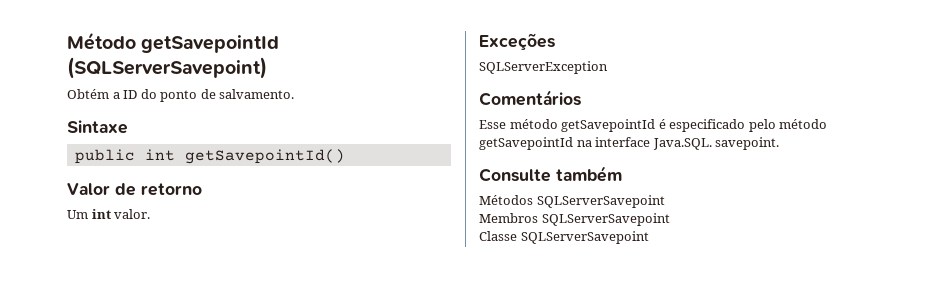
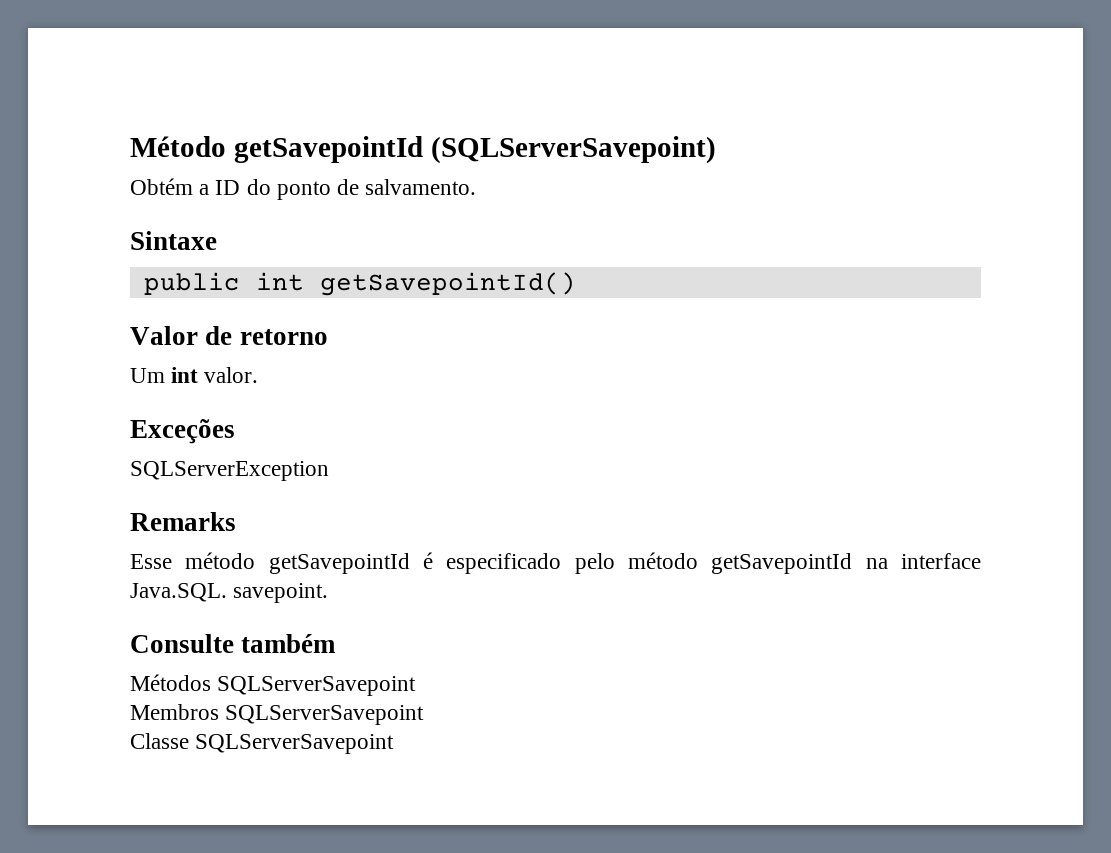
- Comentários
+ Remarks

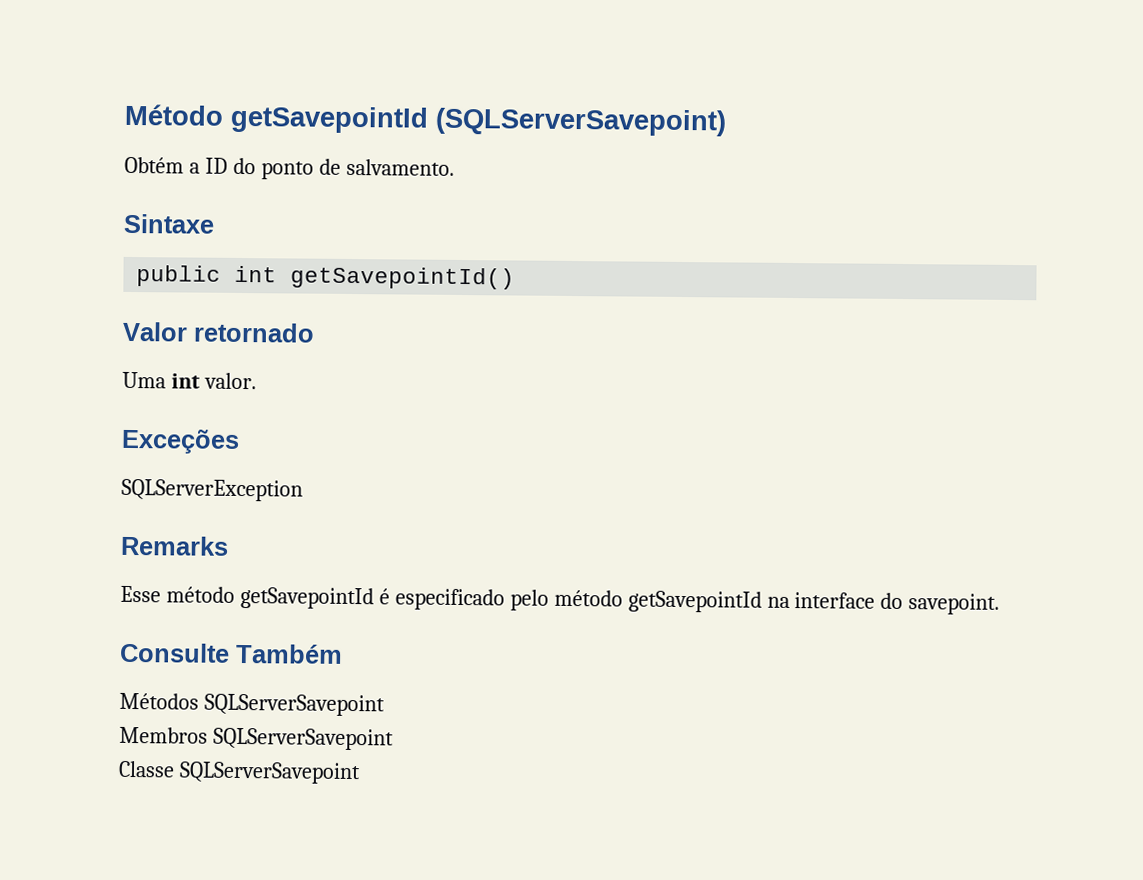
- Valor de retorno
- Um int valor.
+ Valor retornado
+ Uma int valor.
- Esse método getSavepointId é especificado pelo método getSavepointId na interface Java.SQL. savepoint.
+ Esse método getSavepointId é especificado pelo método getSavepointId na interface do savepoint.
- Consulte também
+ Consulte Também

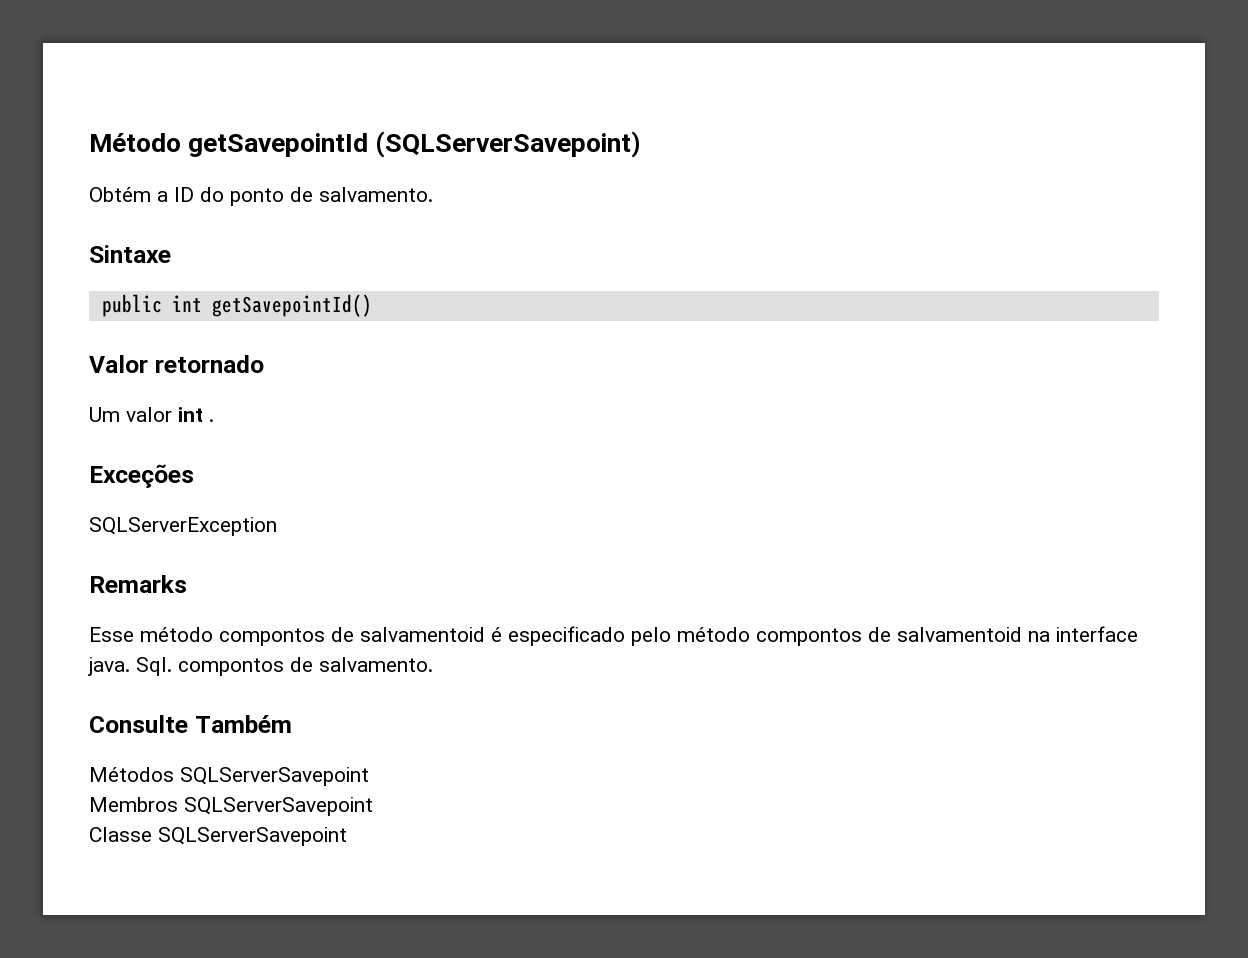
- Uma int valor.
+ Um valor int .
- Esse método getSavepointId é especificado pelo método getSavepointId na interface do savepoint.
+ Esse método compontos de salvamentoid é especificado pelo método compontos de salvamentoid na interface java. Sql. compontos de salvamento.

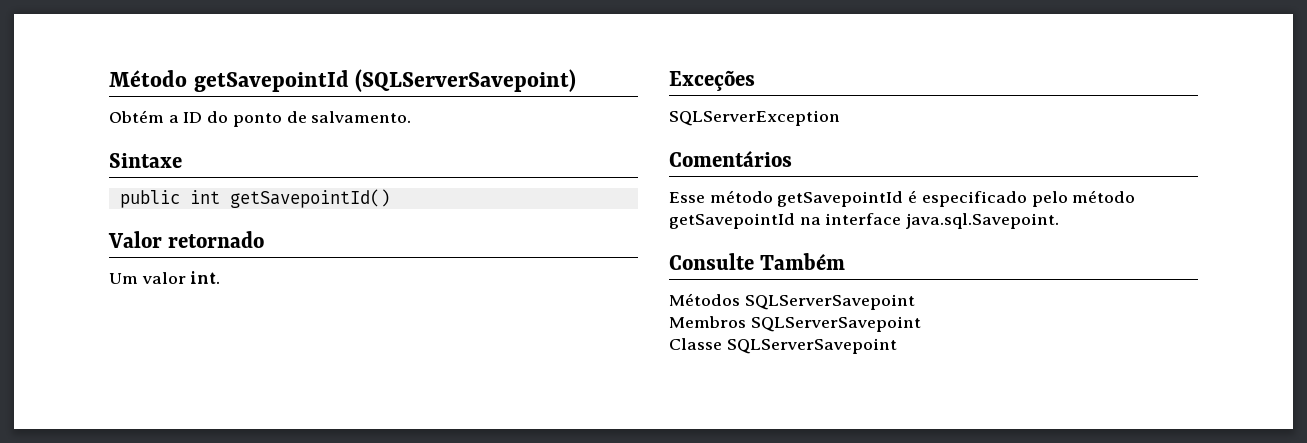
- Um valor int .
+ Um valor int.
- Remarks
+ Comentários
- Esse método compontos de salvamentoid é especificado pelo método compontos de salvamentoid na interface java. Sql. compontos de salvamento.
+ Esse método getSavepointId é especificado pelo método getSavepointId na interface java.sql.Savepoint.

